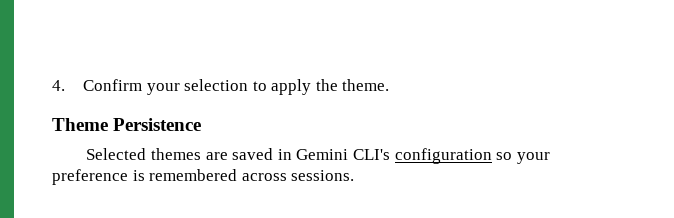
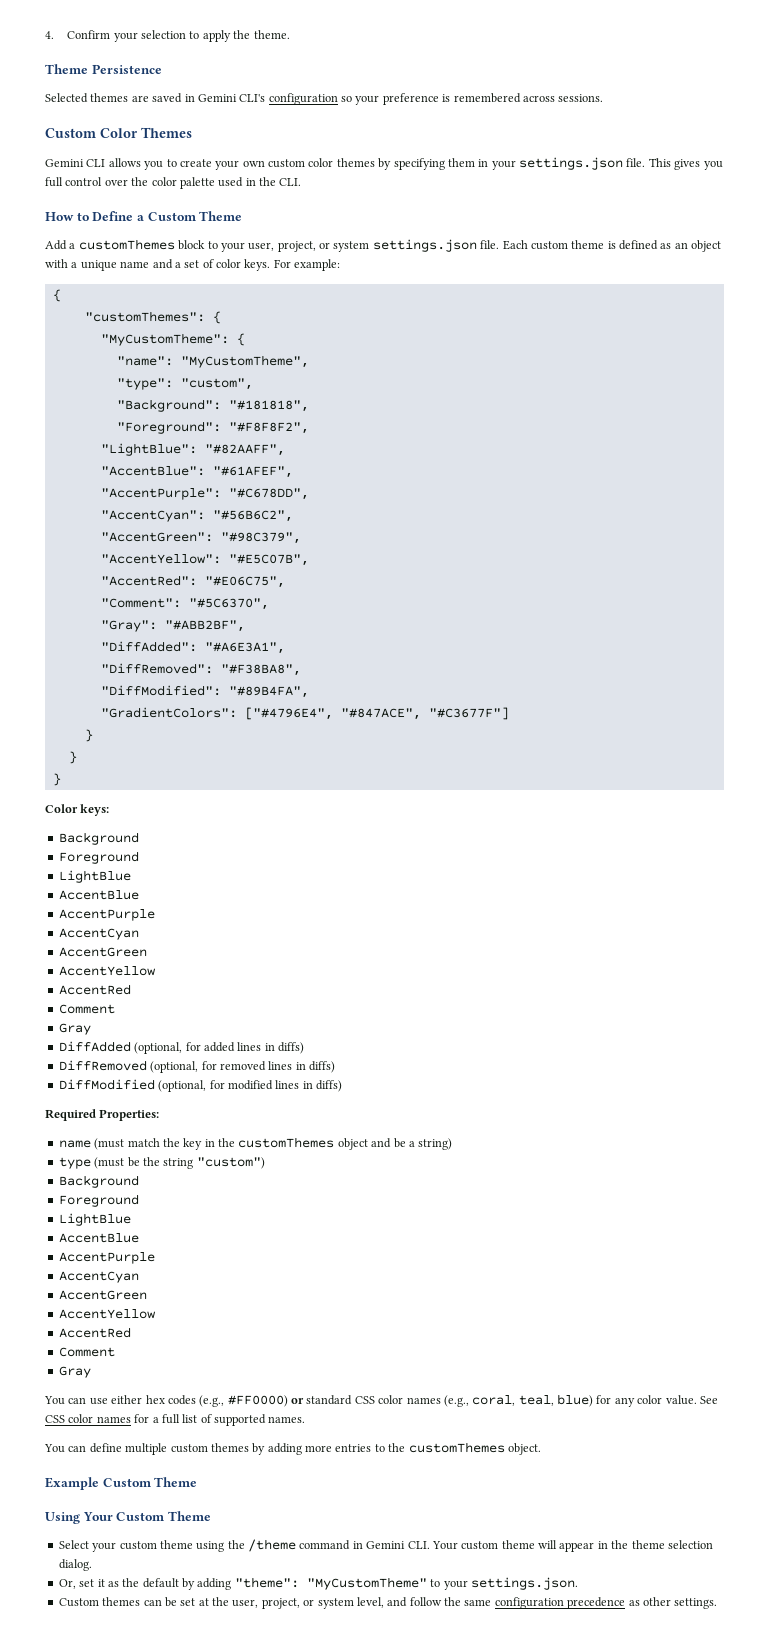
+ Custom Color Themes
+ Gemini CLI allows you to create your own custom color themes by specifying them in your settings.json file. This gives you full control over the color palette used in the CLI.
+ How to Define a Custom Theme
+ Add a customThemes block to your user, project, or system settings.json file. Each custom theme is defined as an object with a unique name and a set of color keys. For example:
+ {
+ "customThemes": {
+ "MyCustomTheme": {
+ "name": "MyCustomTheme",
+ "type": "custom",
+ "Background": "#181818",
+ "Foreground": "#F8F8F2",
+ "LightBlue": "#82AAFF",
+ "AccentBlue": "#61AFEF",
+ "AccentPurple": "#C678DD",
+ "AccentCyan": "#56B6C2",
+ "AccentGreen": "#98C379",
+ "AccentYellow": "#E5C07B",
+ "AccentRed": "#E06C75",
+ "Comment": "#5C6370",
+ "Gray": "#ABB2BF",
+ "DiffAdded": "#A6E3A1",
+ "DiffRemoved": "#F38BA8",
+ "DiffModified": "#89B4FA",
+ "GradientColors": ["#4796E4", "#847ACE", "#C3677F"]
+ }
+ }
+ }
+ Color keys:
+ Background
+ Foreground
+ LightBlue
+ AccentBlue
+ AccentPurple
+ AccentCyan
+ AccentGreen
+ AccentYellow
+ AccentRed
+ Comment
+ Gray
+ DiffAdded (optional, for added lines in diffs)
+ DiffRemoved (optional, for removed lines in diffs)
+ DiffModified (optional, for modified lines in diffs)
+ Required Properties:
+ name (must match the key in the customThemes object and be a string)
+ type (must be the string "custom")
+ Background
+ Foreground
+ LightBlue
+ AccentBlue
+ AccentPurple
+ AccentCyan
+ AccentGreen
+ AccentYellow
+ AccentRed
+ Comment
+ Gray
+ You can use either hex codes (e.g., #FF0000) or standard CSS color names (e.g., coral, teal, blue) for any color value. See CSS color names for a full list of supported names.
+ You can define multiple custom themes by adding more entries to the customThemes object.
+ Example Custom Theme
+ Using Your Custom Theme
+ Select your custom theme using the /theme command in Gemini CLI. Your custom theme will appear in the theme selection dialog.
+ Or, set it as the default by adding "theme": "MyCustomTheme" to your settings.json.
+ Custom themes can be set at the user, project, or system level, and follow the same configuration precedence as other settings.

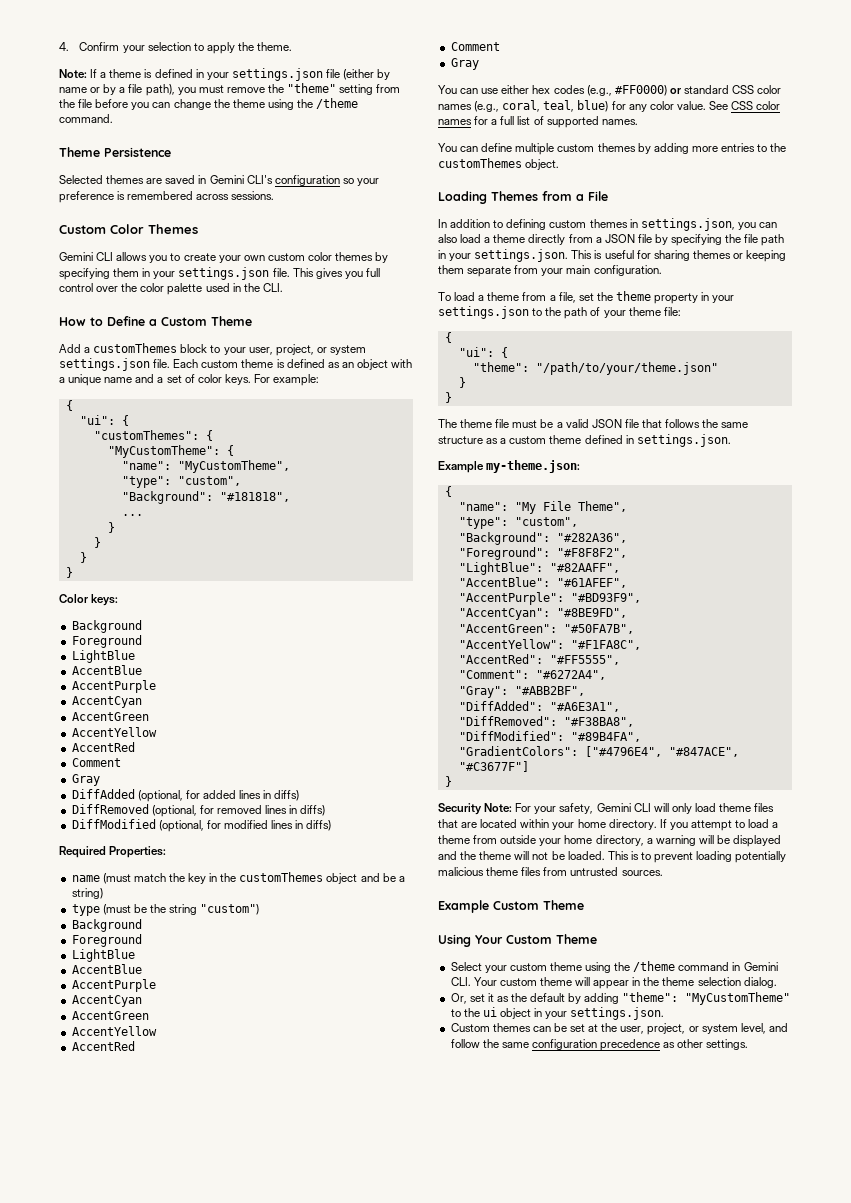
+ Note: If a theme is defined in your settings.json file (either by name or by a file path), you must remove the "theme" setting from the file before you can change the theme using the /theme command.
  For example:
  {
+ "ui": {
- "Foreground": "#F8F8F2",
- "LightBlue": "#82AAFF",
- "AccentBlue": "#61AFEF",
- "AccentPurple": "#C678DD",
- "AccentCyan": "#56B6C2",
- "AccentGreen": "#98C379",
- "AccentYellow": "#E5C07B",
- "AccentRed": "#E06C75",
- "Comment": "#5C6370",
- "Gray": "#ABB2BF",
- "DiffAdded": "#A6E3A1",
- "DiffRemoved": "#F38BA8",
- "DiffModified": "#89B4FA",
- "GradientColors": ["#4796E4", "#847ACE", "#C3677F"]
+ ...
+ }
+ Loading Themes from a File
+ In addition to defining custom themes in settings.json, you can also load a theme directly from a JSON file by specifying the file path in your settings.json. This is useful for sharing themes or keeping them separate from your main configuration.
+ To load a theme from a file, set the theme property in your settings.json to the path of your theme file:
+ {
+ "ui": {
+ "theme": "/path/to/your/theme.json"
+ }
+ }
+ The theme file must be a valid JSON file that follows the same structure as a custom theme defined in settings.json.
+ Example my-theme.json:
+ {
+ "name": "My File Theme",
+ "type": "custom",
+ "Background": "#282A36",
+ "Foreground": "#F8F8F2",
+ "LightBlue": "#82AAFF",
+ "AccentBlue": "#61AFEF",
+ "AccentPurple": "#BD93F9",
+ "AccentCyan": "#8BE9FD",
+ "AccentGreen": "#50FA7B",
+ "AccentYellow": "#F1FA8C",
+ "AccentRed": "#FF5555",
+ "Comment": "#6272A4",
+ "Gray": "#ABB2BF",
+ "DiffAdded": "#A6E3A1",
+ "DiffRemoved": "#F38BA8",
+ "DiffModified": "#89B4FA",
+ "GradientColors": ["#4796E4", "#847ACE", "#C3677F"]
+ }
+ Security Note: For your safety, Gemini CLI will only load theme files that are located within your home directory. If you attempt to load a theme from outside your home directory, a warning will be displayed and the theme will not be loaded. This is to prevent loading potentially malicious theme files from untrusted sources.
- Or, set it as the default by adding "theme": "MyCustomTheme" to your settings.json.
+ Or, set it as the default by adding "theme": "MyCustomTheme" to the ui object in your settings.json.

